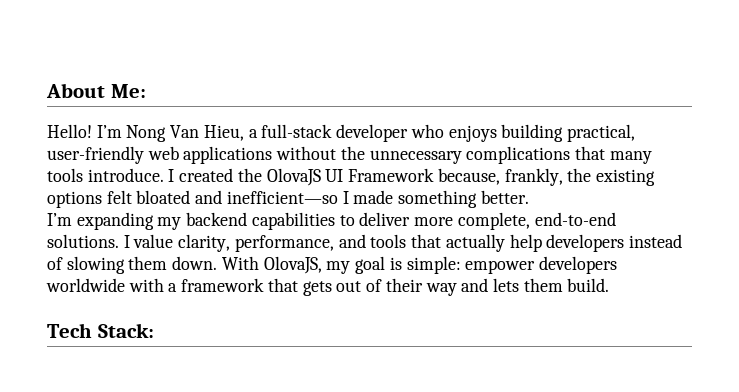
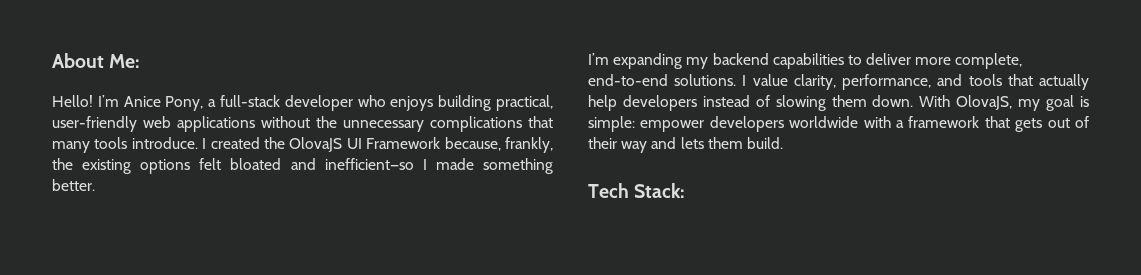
- I’m Nong Van Hieu, a full-stack developer who enjoys building practical, user-friendly web applications without the unnecessary complications that many tools introduce.
+ I’m Anice Pony, a full-stack developer who enjoys building practical, user-friendly web applications without the unnecessary complications that many tools introduce.

